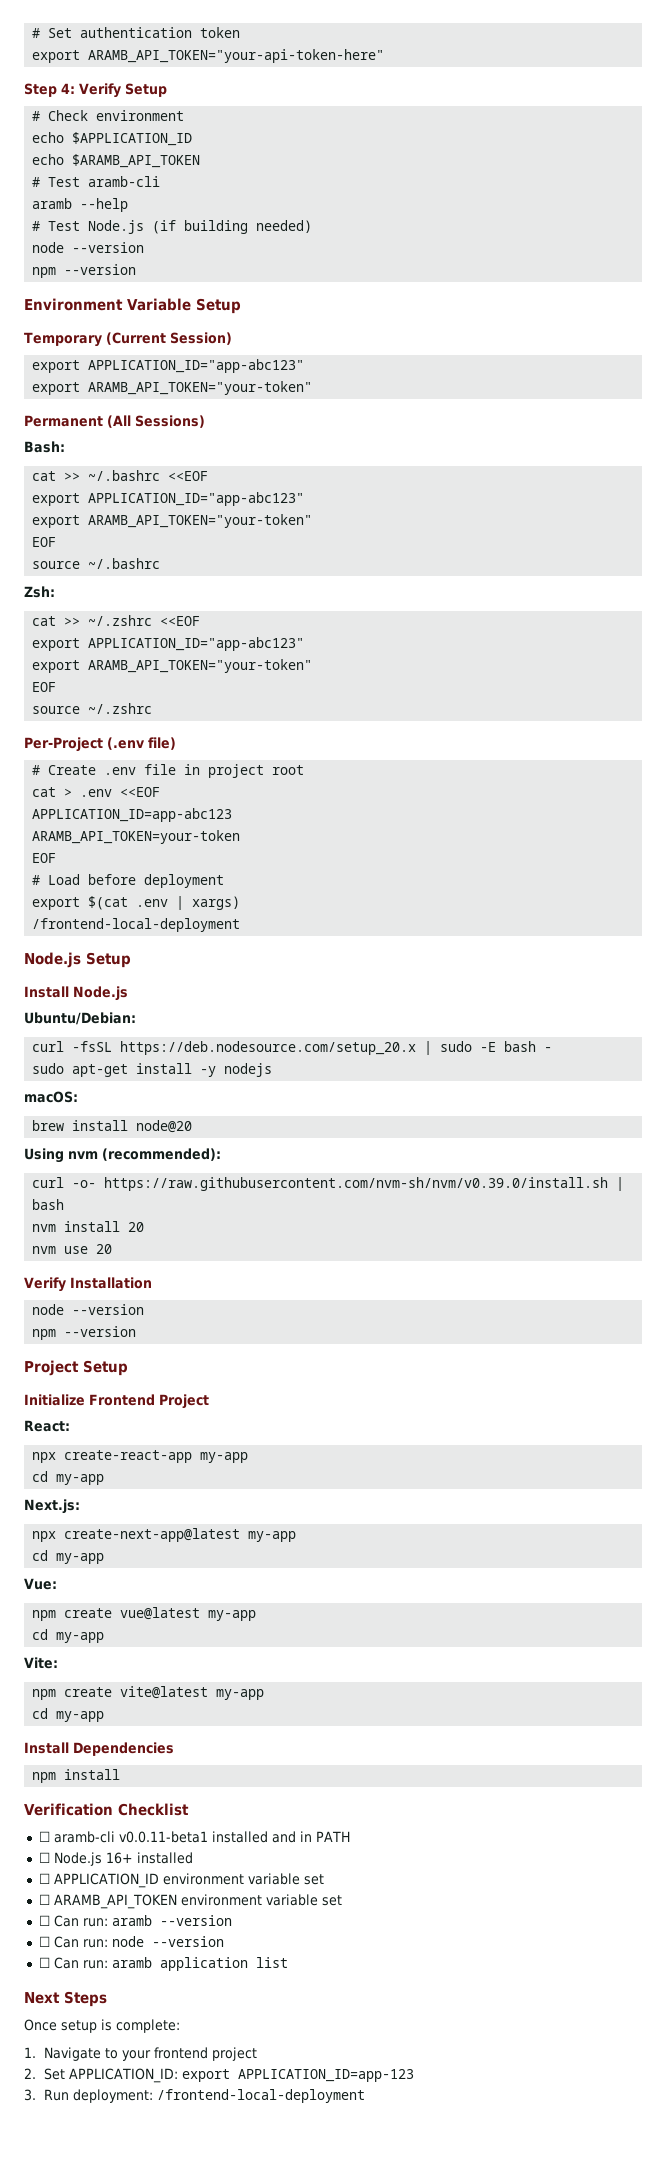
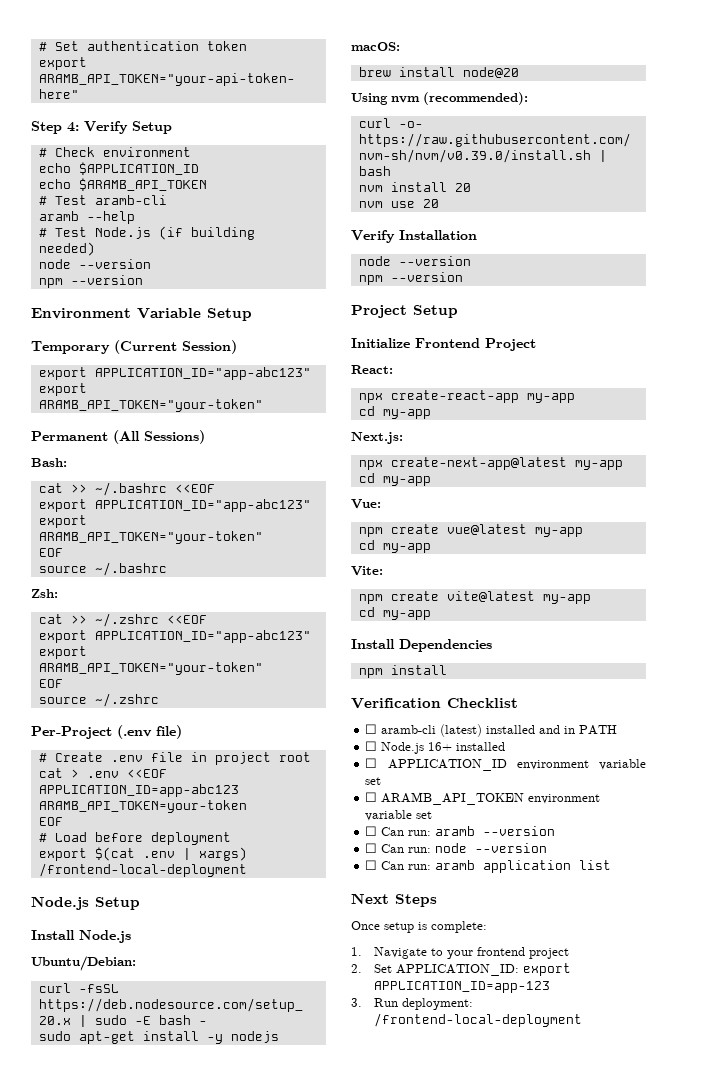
- ☐ aramb-cli v0.0.11-beta1 installed and in PATH
+ ☐ aramb-cli (latest) installed and in PATH

